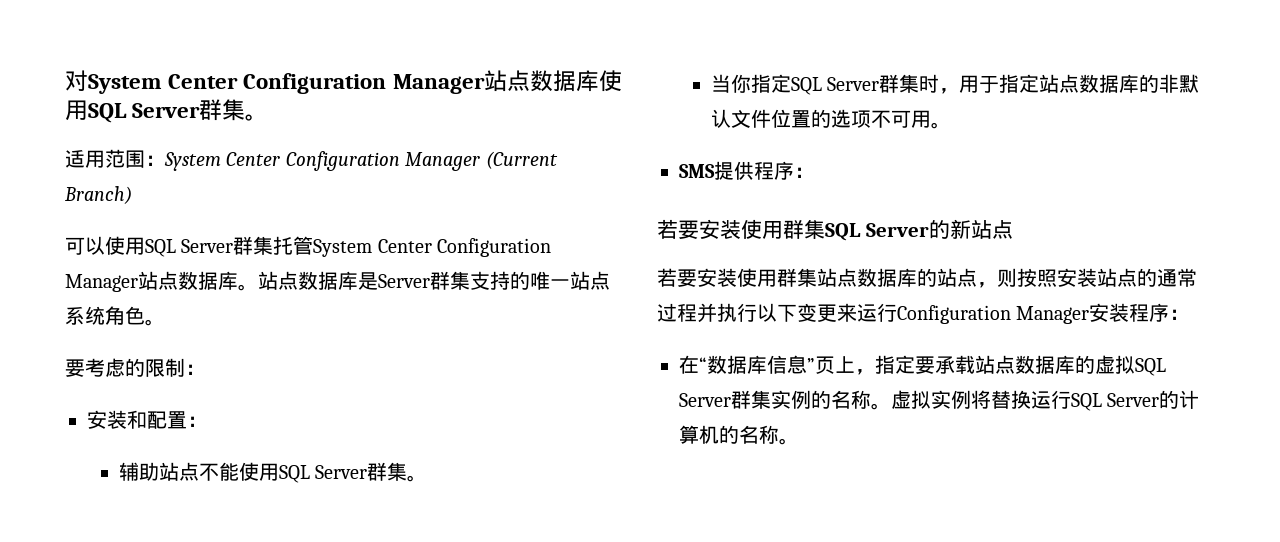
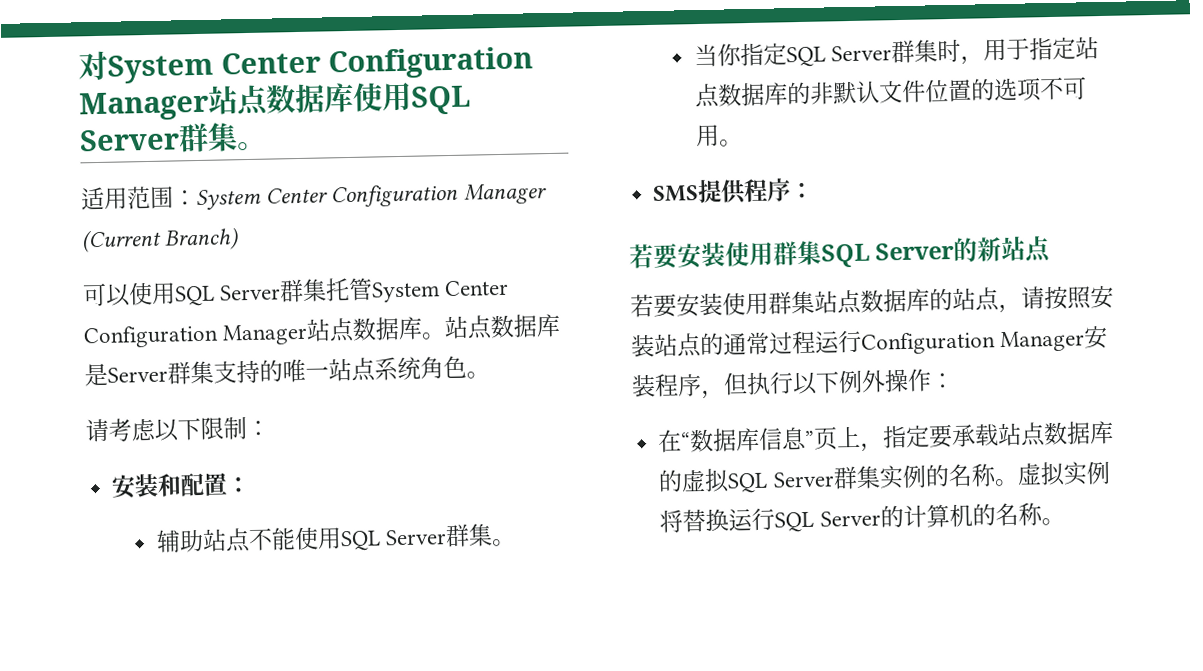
- 要考虑的限制：
+ 请考虑以下限制：
- 若要安装使用群集站点数据库的站点，则按照安装站点的通常过程并执行以下变更来运行Configuration Manager安装程序：
+ 若要安装使用群集站点数据库的站点，请按照安装站点的通常过程运行Configuration Manager安装程序，但执行以下例外操作：

